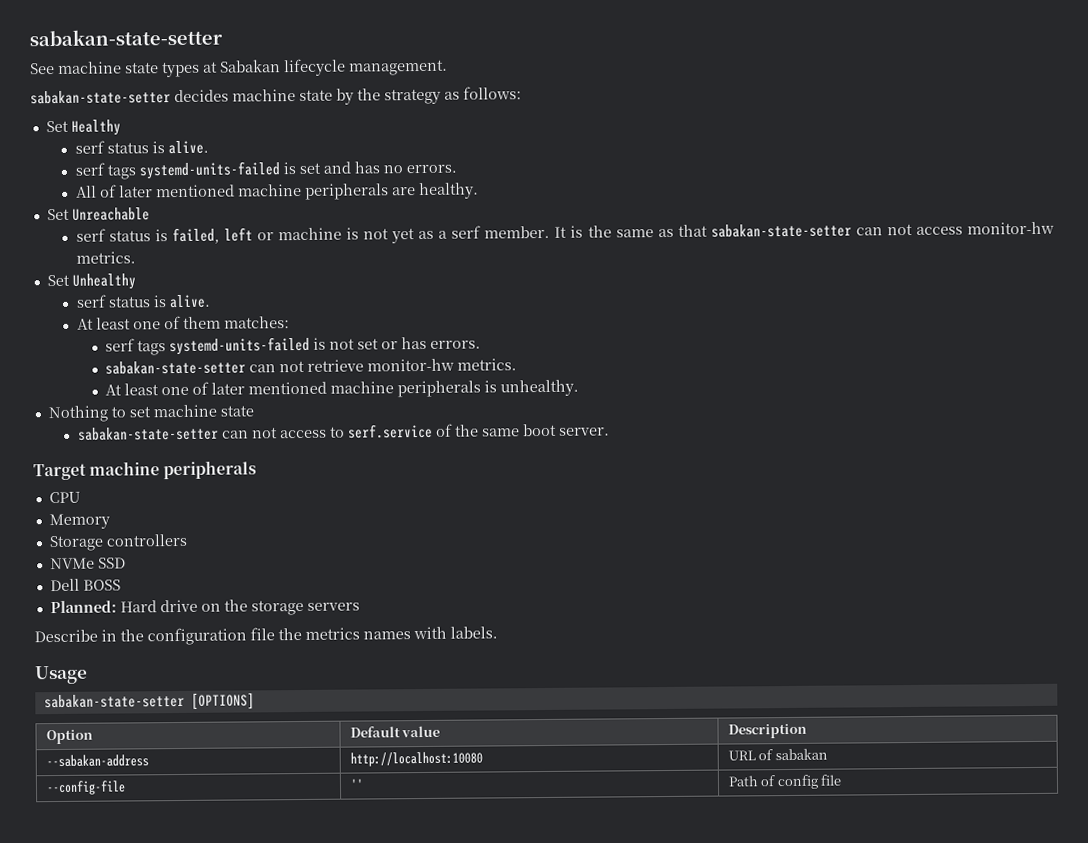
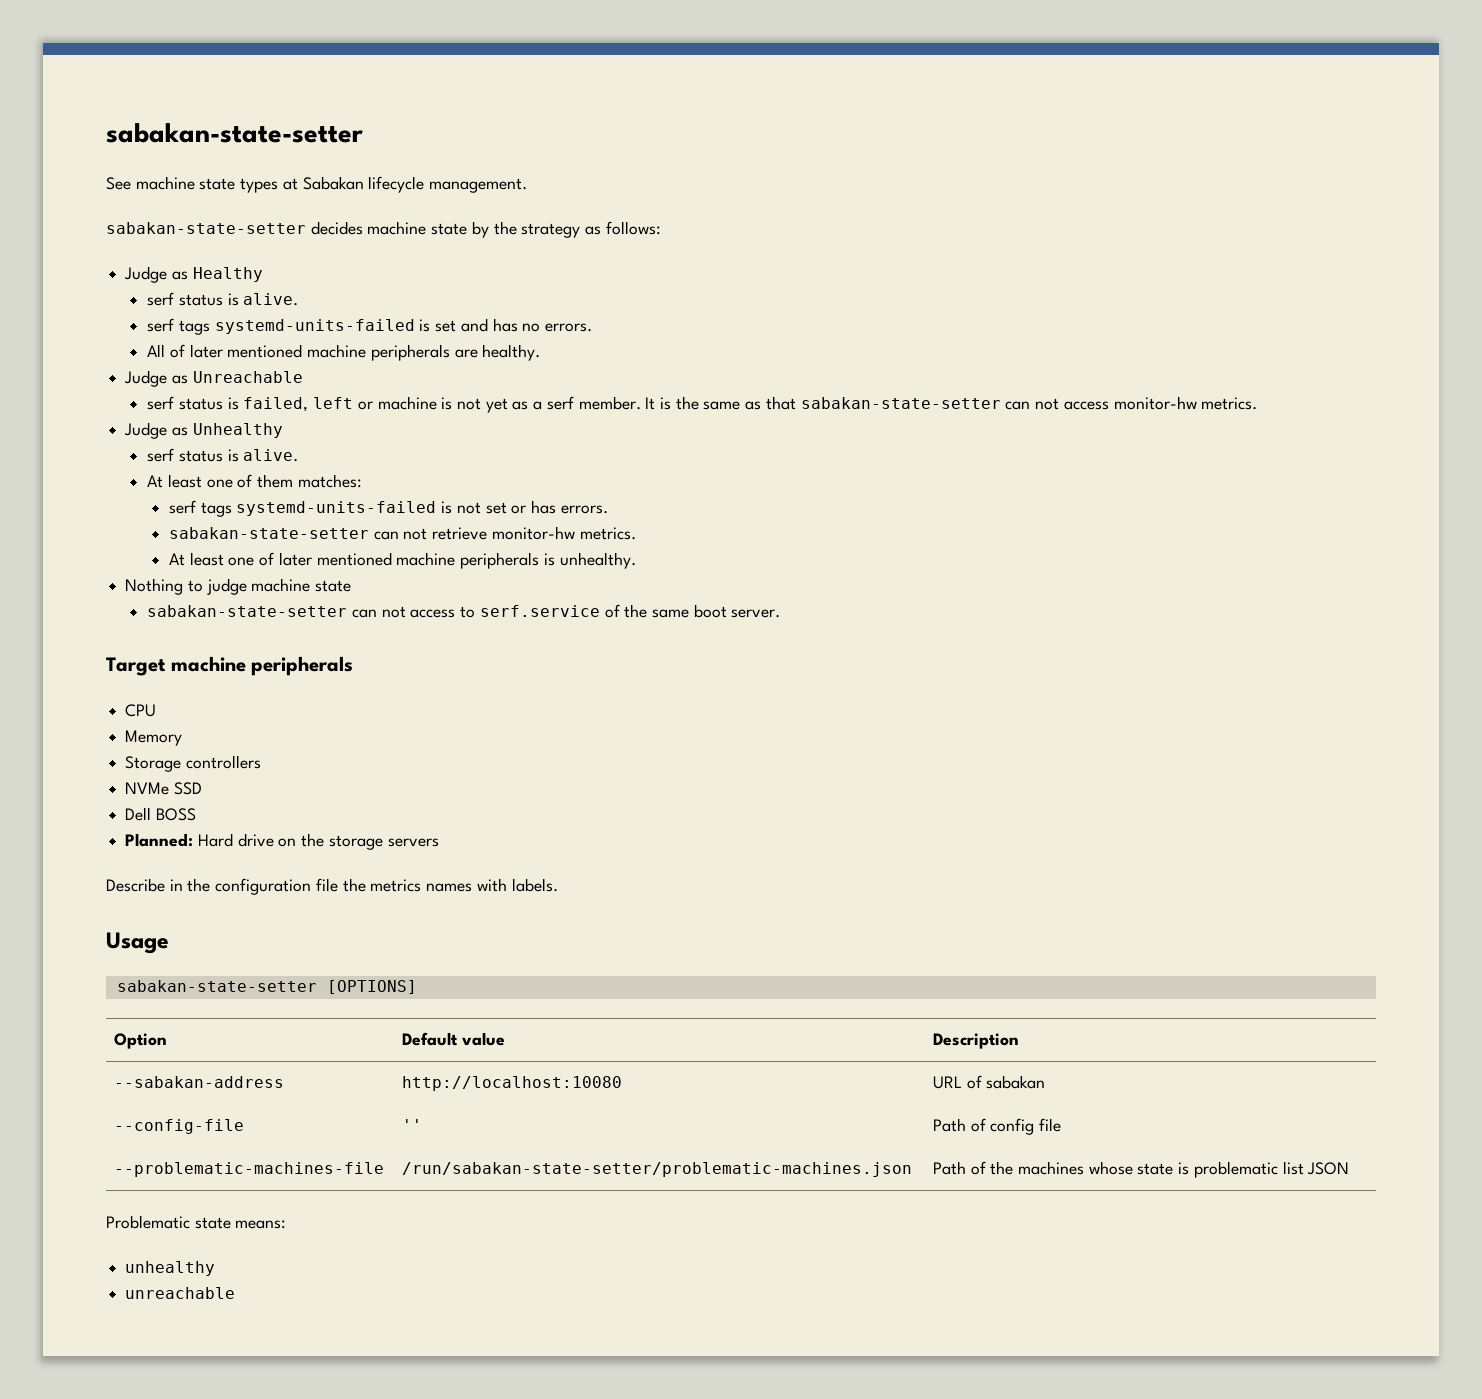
- Set Healthy
+ Judge as Healthy
- Set Unreachable
+ Judge as Unreachable
- Set Unhealthy
+ Judge as Unhealthy
- Nothing to set machine state
+ Nothing to judge machine state
+ --problematic-machines-file | /run/sabakan-state-setter/problematic-machines.json | Path of the machines whose state is problematic list JSON
+ Problematic state means:
+ unhealthy
+ unreachable

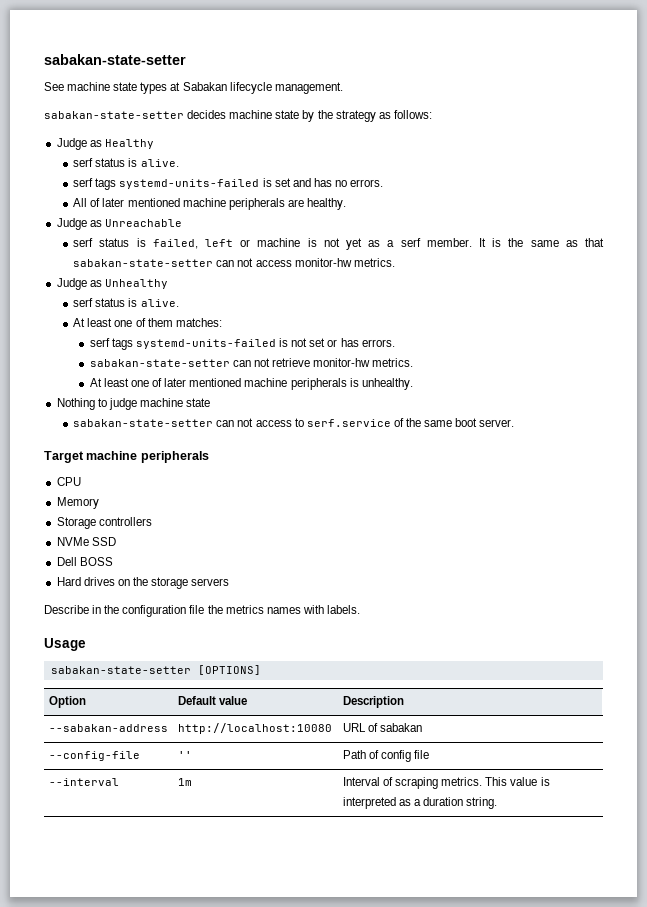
- Planned: Hard drive on the storage servers
+ Hard drives on the storage servers
- --problematic-machines-file | /run/sabakan-state-setter/problematic-machines.json | Path of the machines whose state is problematic list JSON
- Problematic state means:
- unhealthy
- unreachable
+ --interval | 1m | Interval of scraping metrics. This value is interpreted as a duration string.

